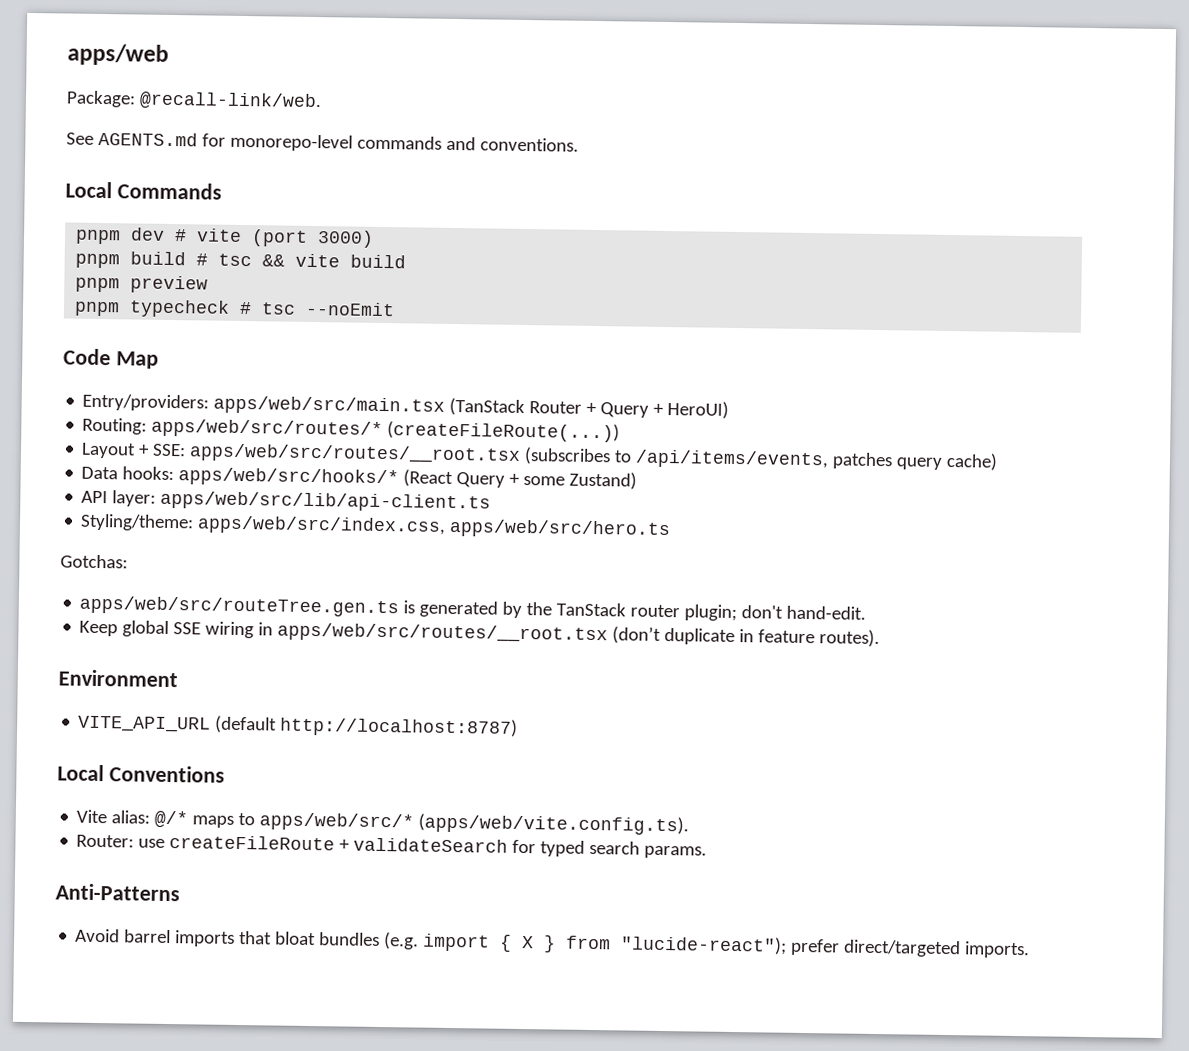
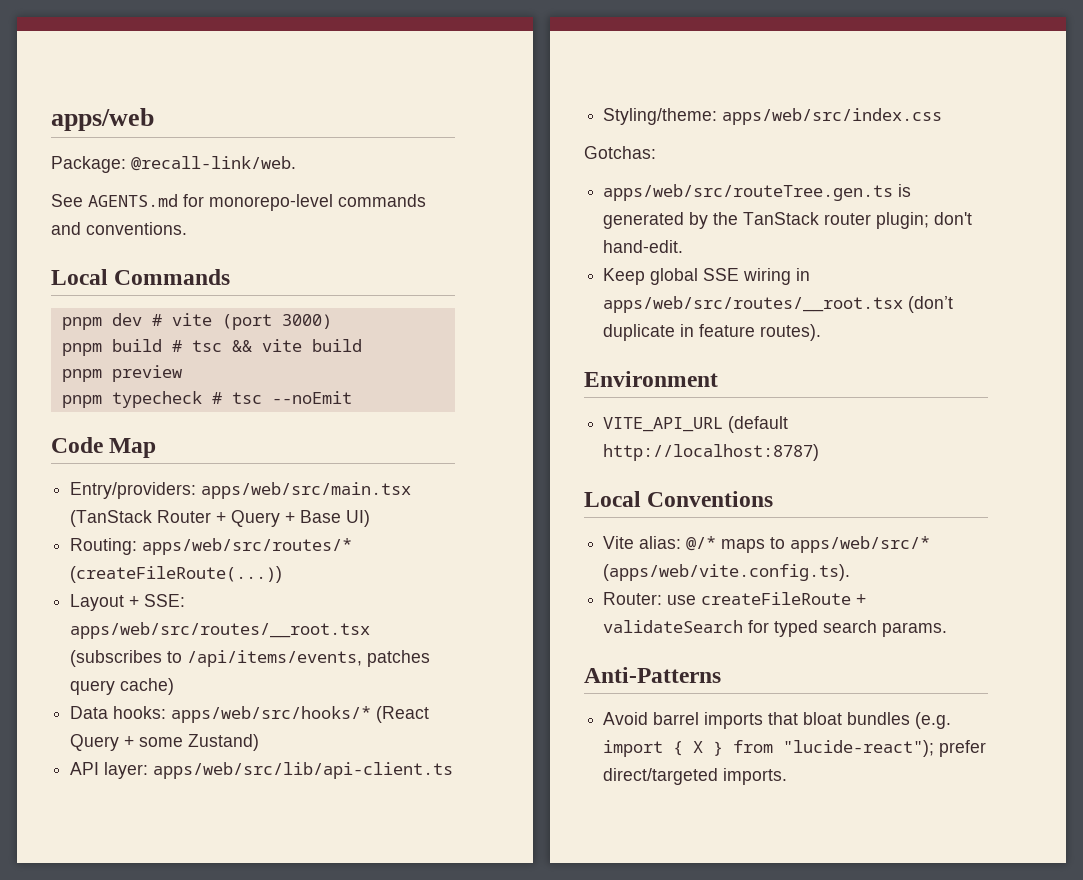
- Entry/providers: apps/web/src/main.tsx (TanStack Router + Query + HeroUI)
+ Entry/providers: apps/web/src/main.tsx (TanStack Router + Query + Base UI)
- Styling/theme: apps/web/src/index.css, apps/web/src/hero.ts
+ Styling/theme: apps/web/src/index.css

